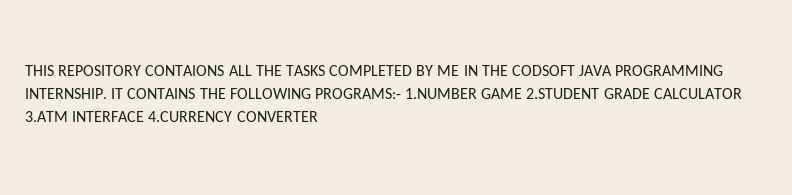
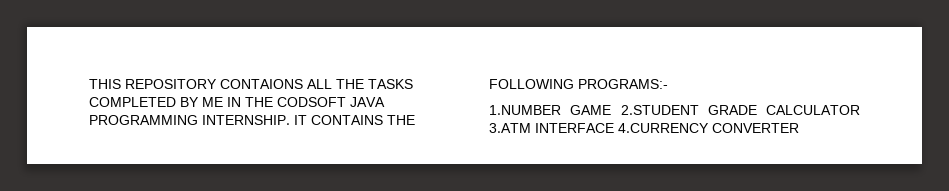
- IT CONTAINS THE FOLLOWING PROGRAMS:- 1.NUMBER GAME 2.STUDENT GRADE CALCULATOR 3.ATM INTERFACE 4.CURRENCY CONVERTER
+ IT CONTAINS THE FOLLOWING PROGRAMS:-
+ 1.NUMBER GAME 2.STUDENT GRADE CALCULATOR 3.ATM INTERFACE 4.CURRENCY CONVERTER

